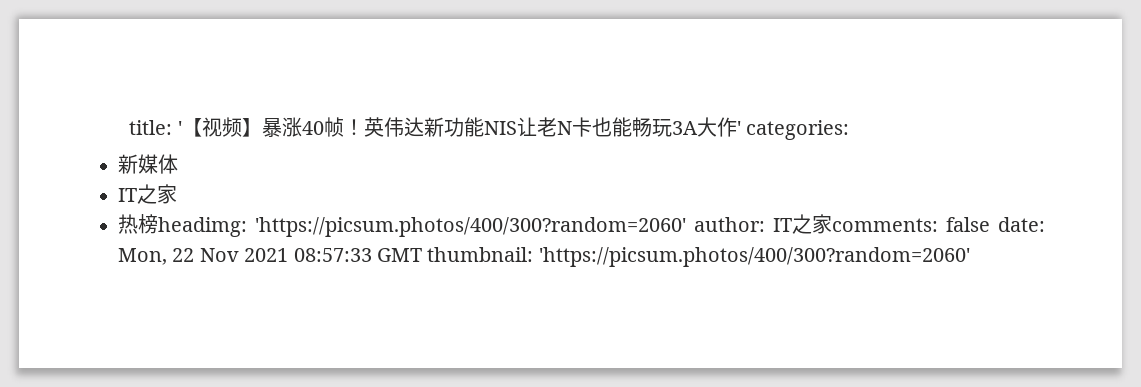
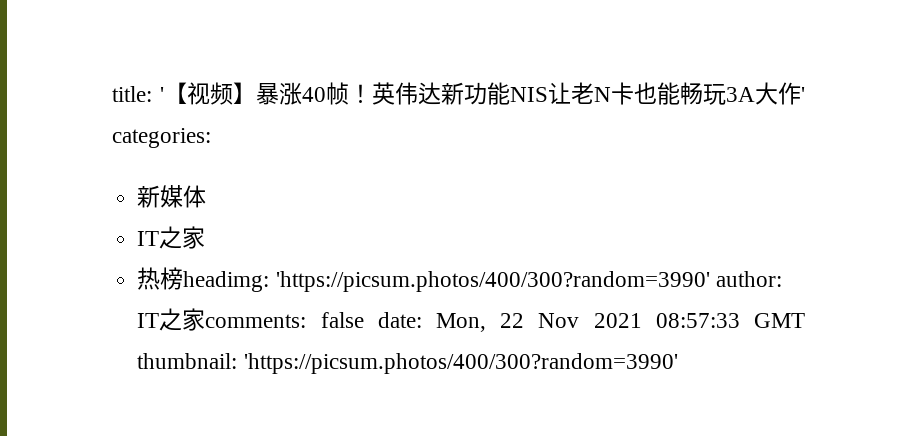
- 热榜headimg: 'https://picsum.photos/400/300?random=2060' author: IT之家comments: false date: Mon, 22 Nov 2021 08:57:33 GMT thumbnail: 'https://picsum.photos/400/300?random=2060'
+ 热榜headimg: 'https://picsum.photos/400/300?random=3990' author: IT之家comments: false date: Mon, 22 Nov 2021 08:57:33 GMT thumbnail: 'https://picsum.photos/400/300?random=3990'

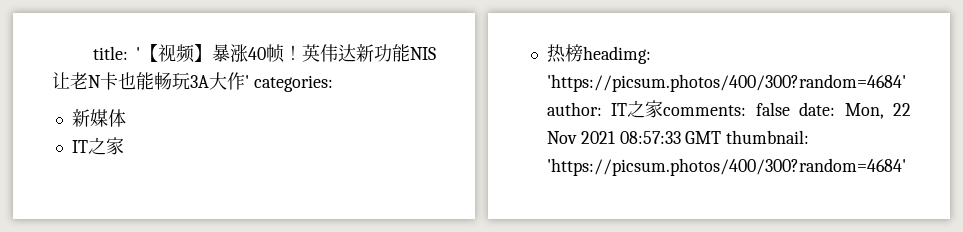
- 热榜headimg: 'https://picsum.photos/400/300?random=3990' author: IT之家comments: false date: Mon, 22 Nov 2021 08:57:33 GMT thumbnail: 'https://picsum.photos/400/300?random=3990'
+ 热榜headimg: 'https://picsum.photos/400/300?random=4684' author: IT之家comments: false date: Mon, 22 Nov 2021 08:57:33 GMT thumbnail: 'https://picsum.photos/400/300?random=4684'

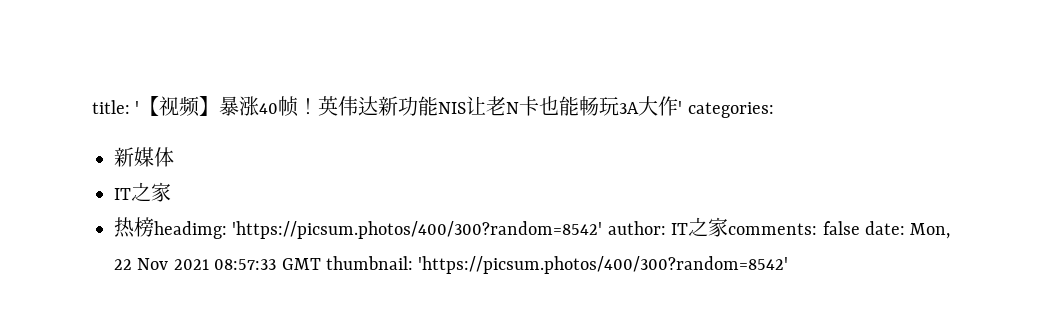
- 热榜headimg: 'https://picsum.photos/400/300?random=4684' author: IT之家comments: false date: Mon, 22 Nov 2021 08:57:33 GMT thumbnail: 'https://picsum.photos/400/300?random=4684'
+ 热榜headimg: 'https://picsum.photos/400/300?random=8542' author: IT之家comments: false date: Mon, 22 Nov 2021 08:57:33 GMT thumbnail: 'https://picsum.photos/400/300?random=8542'

